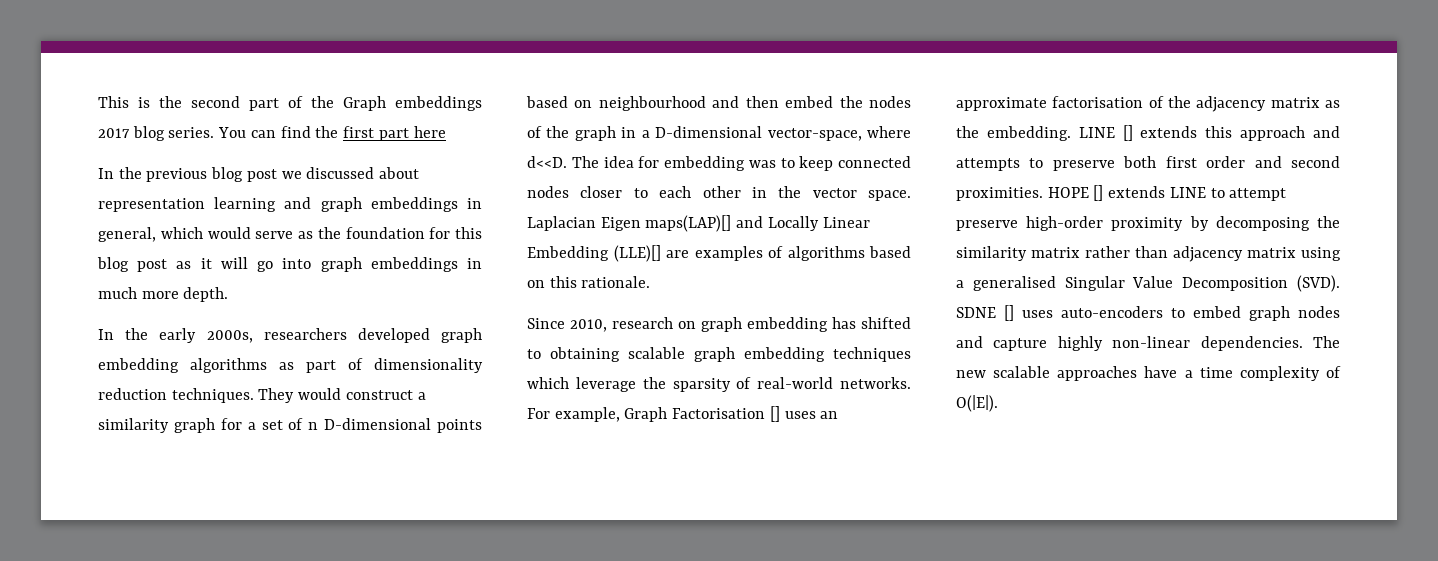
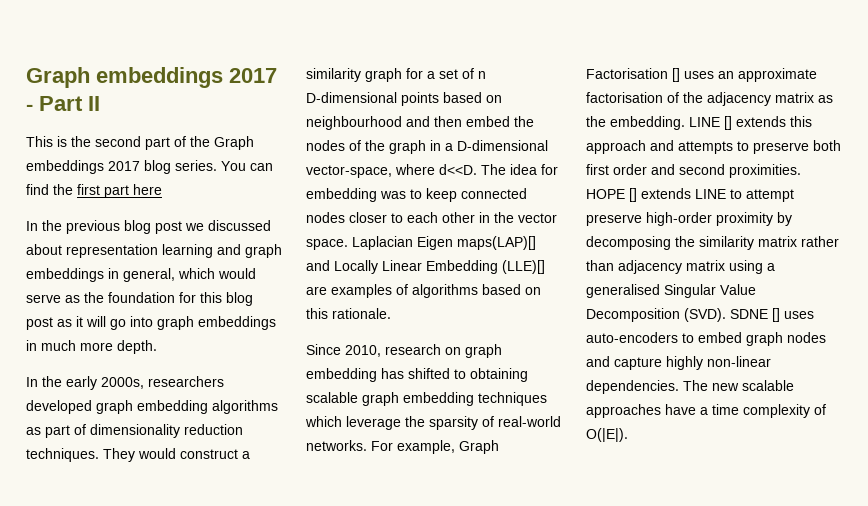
+ Graph embeddings 2017 - Part II

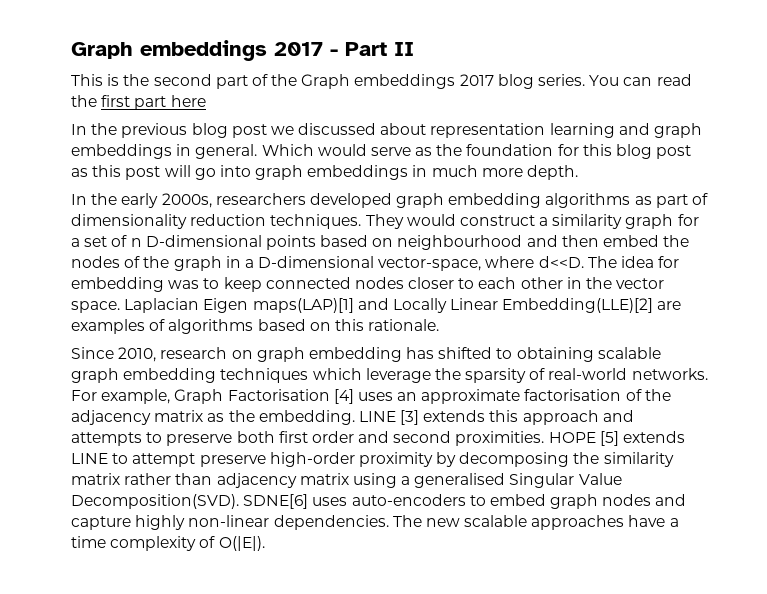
- You can find the first part here
+ You can read the first part here
- In the previous blog post we discussed about representation learning and graph embeddings in general, which would serve as the foundation for this blog post as it will go into graph embeddings in much more depth.
+ In the previous blog post we discussed about representation learning and graph embeddings in general. Which would serve as the foundation for this blog post as this post will go into graph embeddings in much more depth.
- Laplacian Eigen maps(LAP)[] and Locally Linear Embedding (LLE)[] are examples of algorithms based on this rationale.
+ Laplacian Eigen maps(LAP)[1] and Locally Linear Embedding(LLE)[2] are examples of algorithms based on this rationale.
- For example, Graph Factorisation [] uses an approximate factorisation of the adjacency matrix as the embedding.
+ For example, Graph Factorisation [4] uses an approximate factorisation of the adjacency matrix as the embedding.
- LINE [] extends this approach and attempts to preserve both first order and second proximities.
+ LINE [3] extends this approach and attempts to preserve both first order and second proximities.
- HOPE [] extends LINE to attempt preserve high-order proximity by decomposing the similarity matrix rather than adjacency matrix using a generalised Singular Value Decomposition (SVD). SDNE [] uses auto-encoders to embed graph nodes and capture highly non-linear dependencies.
+ HOPE [5] extends LINE to attempt preserve high-order proximity by decomposing the similarity matrix rather than adjacency matrix using a generalised Singular Value Decomposition(SVD). SDNE[6] uses auto-encoders to embed graph nodes and capture highly non-linear dependencies.

